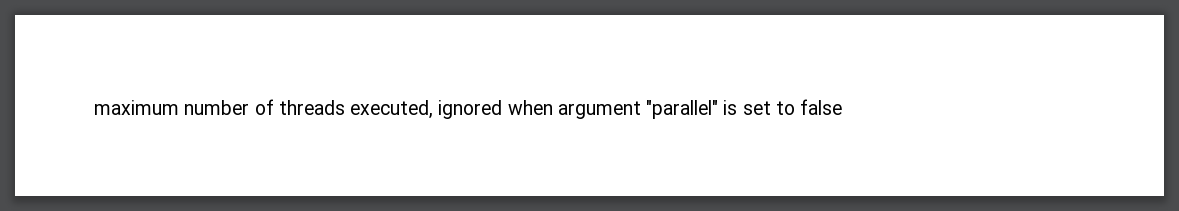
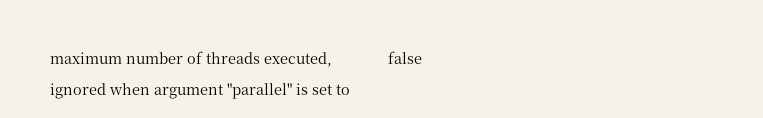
- maximum number of threads executed, ignored when argument "parallel" is set to false
+ maximum number of threads executed,
+ ignored when argument "parallel" is set to false

